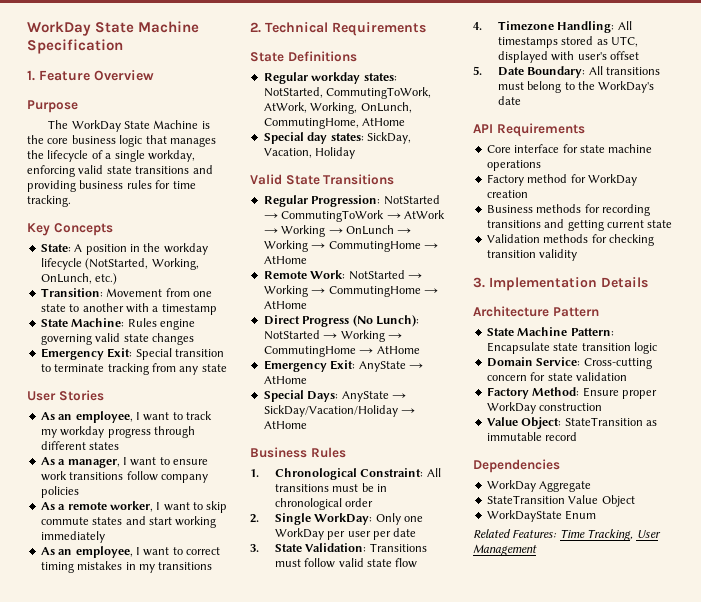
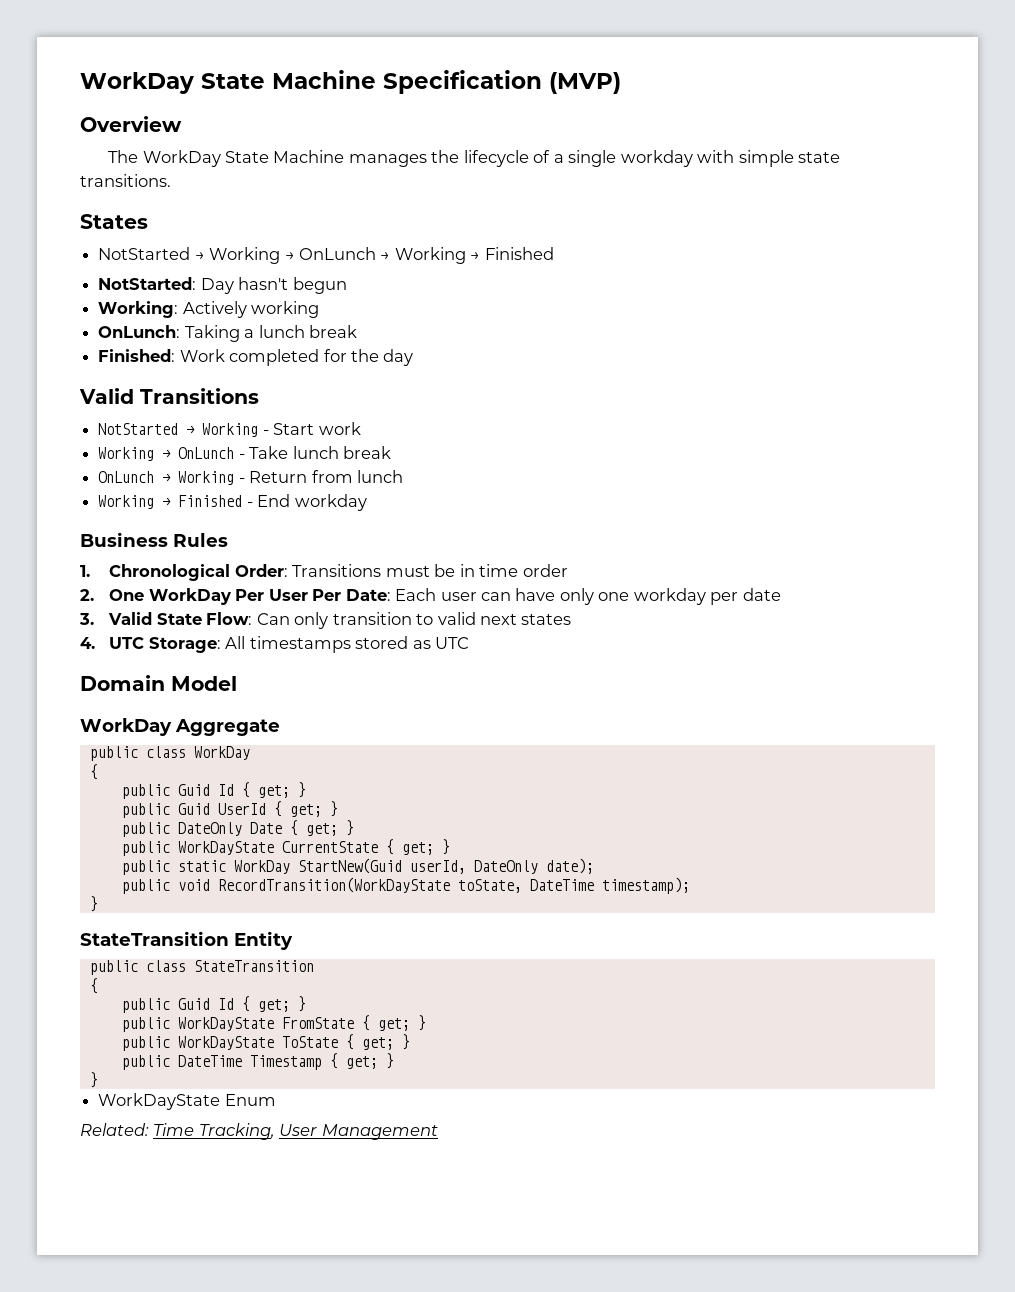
- WorkDay State Machine Specification
- 1. Feature Overview
+ WorkDay State Machine Specification (MVP)
+ Overview
- Purpose
- The WorkDay State Machine is the core business logic that manages the lifecycle of a single workday, enforcing valid state transitions and providing business rules for time tracking.
- Key Concepts
- State: A position in the workday lifecycle (NotStarted, Working, OnLunch, etc.)
- Transition: Movement from one state to another with a timestamp
- State Machine: Rules engine governing valid state changes
- Emergency Exit: Special transition to terminate tracking from any state
- User Stories
- As an employee, I want to track my workday progress through different states
- As a manager, I want to ensure work transitions follow company policies
- As a remote worker, I want to skip commute states and start working immediately
- As an employee, I want to correct timing mistakes in my transitions
- 2. Technical Requirements
- State Definitions
- Regular workday states: NotStarted, CommutingToWork, AtWork, Working, OnLunch, CommutingHome, AtHome
- Special day states: SickDay, Vacation, Holiday
- Valid State Transitions
- Regular Progression: NotStarted → CommutingToWork → AtWork → Working → OnLunch → Working → CommutingHome → AtHome
- Remote Work: NotStarted → Working → CommutingHome → AtHome
- Direct Progress (No Lunch): NotStarted → Working → CommutingHome → AtHome
- Emergency Exit: AnyState → AtHome
- Special Days: AnyState → SickDay/Vacation/Holiday → AtHome
+ The WorkDay State Machine manages the lifecycle of a single workday with simple state transitions.
+ States
+ NotStarted → Working → OnLunch → Working → Finished
+ NotStarted: Day hasn't begun
+ Working: Actively working
+ OnLunch: Taking a lunch break
+ Finished: Work completed for the day
+ Valid Transitions
+ NotStarted → Working - Start work
+ Working → OnLunch - Take lunch break
+ OnLunch → Working - Return from lunch
+ Working → Finished - End workday
- 1. Chronological Constraint: All transitions must be in chronological order
+ 1. Chronological Order: Transitions must be in time order
- 2. Single WorkDay: Only one WorkDay per user per date
- 3. State Validation: Transitions must follow valid state flow
+ 2. One WorkDay Per User Per Date: Each user can have only one workday per date
+ 3. Valid State Flow: Can only transition to valid next states
- 4. Timezone Handling: All timestamps stored as UTC, displayed with user's offset
- 5. Date Boundary: All transitions must belong to the WorkDay's date
- API Requirements
- Core interface for state machine operations
- Factory method for WorkDay creation
- Business methods for recording transitions and getting current state
- Validation methods for checking transition validity
- 3. Implementation Details
- Architecture Pattern
- State Machine Pattern: Encapsulate state transition logic
- Domain Service: Cross-cutting concern for state validation
- Factory Method: Ensure proper WorkDay construction
- Value Object: StateTransition as immutable record
- Dependencies
+ 4. UTC Storage: All timestamps stored as UTC
+ Domain Model
  WorkDay Aggregate
- StateTransition Value Object
+ public class WorkDay
+ {
+ public Guid Id { get; }
+ public Guid UserId { get; }
+ public DateOnly Date { get; }
+ public WorkDayState CurrentState { get; }
+ public static WorkDay StartNew(Guid userId, DateOnly date);
+ public void RecordTransition(WorkDayState toState, DateTime timestamp);
+ }
+ StateTransition Entity
+ public class StateTransition
+ {
+ public Guid Id { get; }
+ public WorkDayState FromState { get; }
+ public WorkDayState ToState { get; }
+ public DateTime Timestamp { get; }
+ }
- Related Features: Time Tracking, User Management
+ Related: Time Tracking, User Management

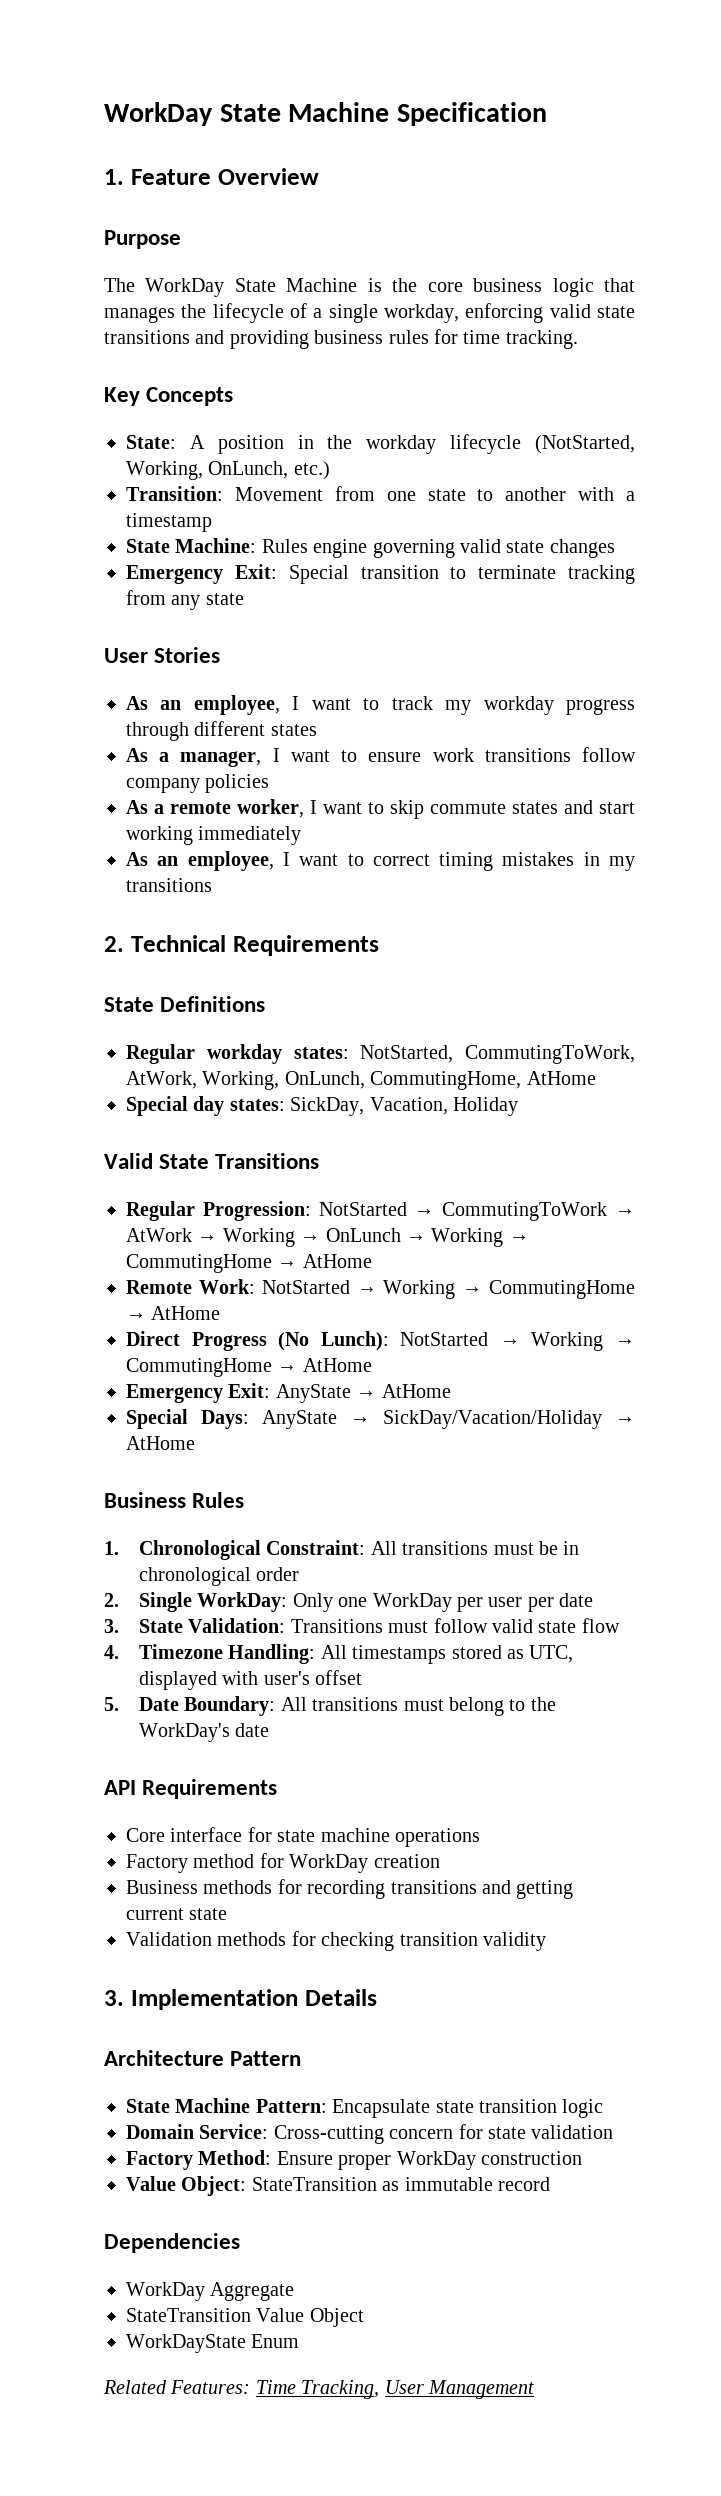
- WorkDay State Machine Specification (MVP)
- Overview
+ WorkDay State Machine Specification
+ 1. Feature Overview
+ Purpose
- The WorkDay State Machine manages the lifecycle of a single workday with simple state transitions.
- States
- NotStarted → Working → OnLunch → Working → Finished
- NotStarted: Day hasn't begun
- Working: Actively working
- OnLunch: Taking a lunch break
- Finished: Work completed for the day
- Valid Transitions
- NotStarted → Working - Start work
- Working → OnLunch - Take lunch break
- OnLunch → Working - Return from lunch
- Working → Finished - End workday
+ The WorkDay State Machine is the core business logic that manages the lifecycle of a single workday, enforcing valid state transitions and providing business rules for time tracking.
+ Key Concepts
+ State: A position in the workday lifecycle (NotStarted, Working, OnLunch, etc.)
+ Transition: Movement from one state to another with a timestamp
+ State Machine: Rules engine governing valid state changes
+ Emergency Exit: Special transition to terminate tracking from any state
+ User Stories
+ As an employee, I want to track my workday progress through different states
+ As a manager, I want to ensure work transitions follow company policies
+ As a remote worker, I want to skip commute states and start working immediately
+ As an employee, I want to correct timing mistakes in my transitions
+ 2. Technical Requirements
+ State Definitions
+ Regular workday states: NotStarted, CommutingToWork, AtWork, Working, OnLunch, CommutingHome, AtHome
+ Special day states: SickDay, Vacation, Holiday
+ Valid State Transitions
+ Regular Progression: NotStarted → CommutingToWork → AtWork → Working → OnLunch → Working → CommutingHome → AtHome
+ Remote Work: NotStarted → Working → CommutingHome → AtHome
+ Direct Progress (No Lunch): NotStarted → Working → CommutingHome → AtHome
+ Emergency Exit: AnyState → AtHome
+ Special Days: AnyState → SickDay/Vacation/Holiday → AtHome
- 1. Chronological Order: Transitions must be in time order
+ 1. Chronological Constraint: All transitions must be in chronological order
- 2. One WorkDay Per User Per Date: Each user can have only one workday per date
- 3. Valid State Flow: Can only transition to valid next states
+ 2. Single WorkDay: Only one WorkDay per user per date
+ 3. State Validation: Transitions must follow valid state flow
- 4. UTC Storage: All timestamps stored as UTC
- Domain Model
+ 4. Timezone Handling: All timestamps stored as UTC, displayed with user's offset
+ 5. Date Boundary: All transitions must belong to the WorkDay's date
+ API Requirements
+ Core interface for state machine operations
+ Factory method for WorkDay creation
+ Business methods for recording transitions and getting current state
+ Validation methods for checking transition validity
+ 3. Implementation Details
+ Architecture Pattern
+ State Machine Pattern: Encapsulate state transition logic
+ Domain Service: Cross-cutting concern for state validation
+ Factory Method: Ensure proper WorkDay construction
+ Value Object: StateTransition as immutable record
+ Dependencies
  WorkDay Aggregate
- public class WorkDay
- {
- public Guid Id { get; }
- public Guid UserId { get; }
- public DateOnly Date { get; }
- public WorkDayState CurrentState { get; }
- public static WorkDay StartNew(Guid userId, DateOnly date);
- public void RecordTransition(WorkDayState toState, DateTime timestamp);
- }
- StateTransition Entity
- public class StateTransition
- {
- public Guid Id { get; }
- public WorkDayState FromState { get; }
- public WorkDayState ToState { get; }
- public DateTime Timestamp { get; }
- }
+ StateTransition Value Object
- Related: Time Tracking, User Management
+ Related Features: Time Tracking, User Management

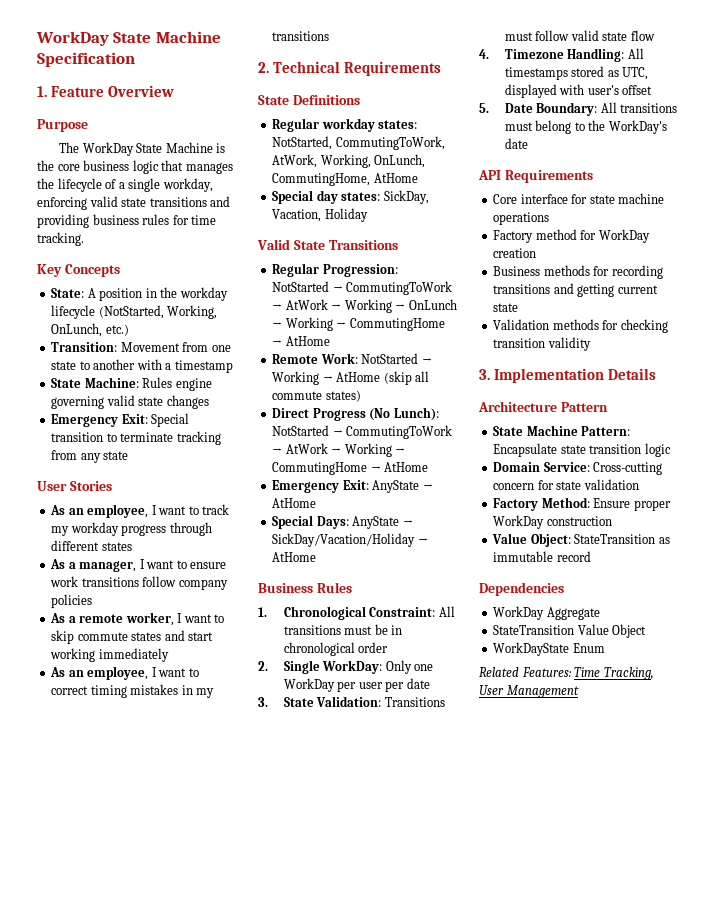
- Remote Work: NotStarted → Working → CommutingHome → AtHome
+ Remote Work: NotStarted → Working → AtHome (skip all commute states)
- Direct Progress (No Lunch): NotStarted → Working → CommutingHome → AtHome
+ Direct Progress (No Lunch): NotStarted → CommutingToWork → AtWork → Working → CommutingHome → AtHome

